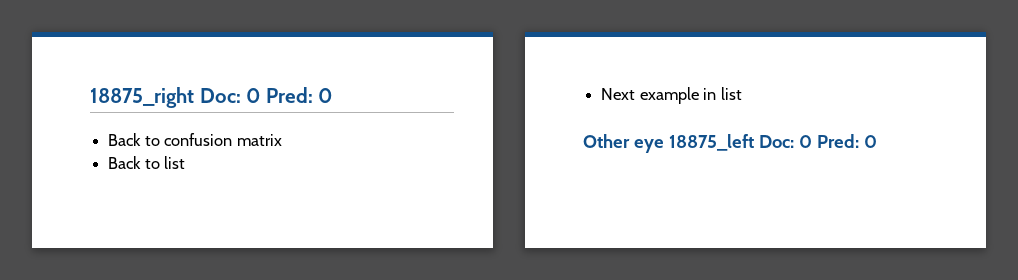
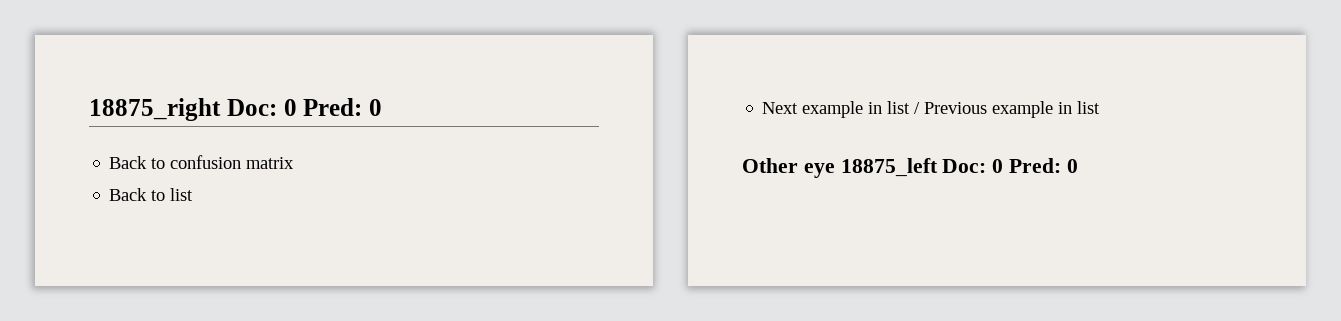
- Next example in list
+ Next example in list / Previous example in list

